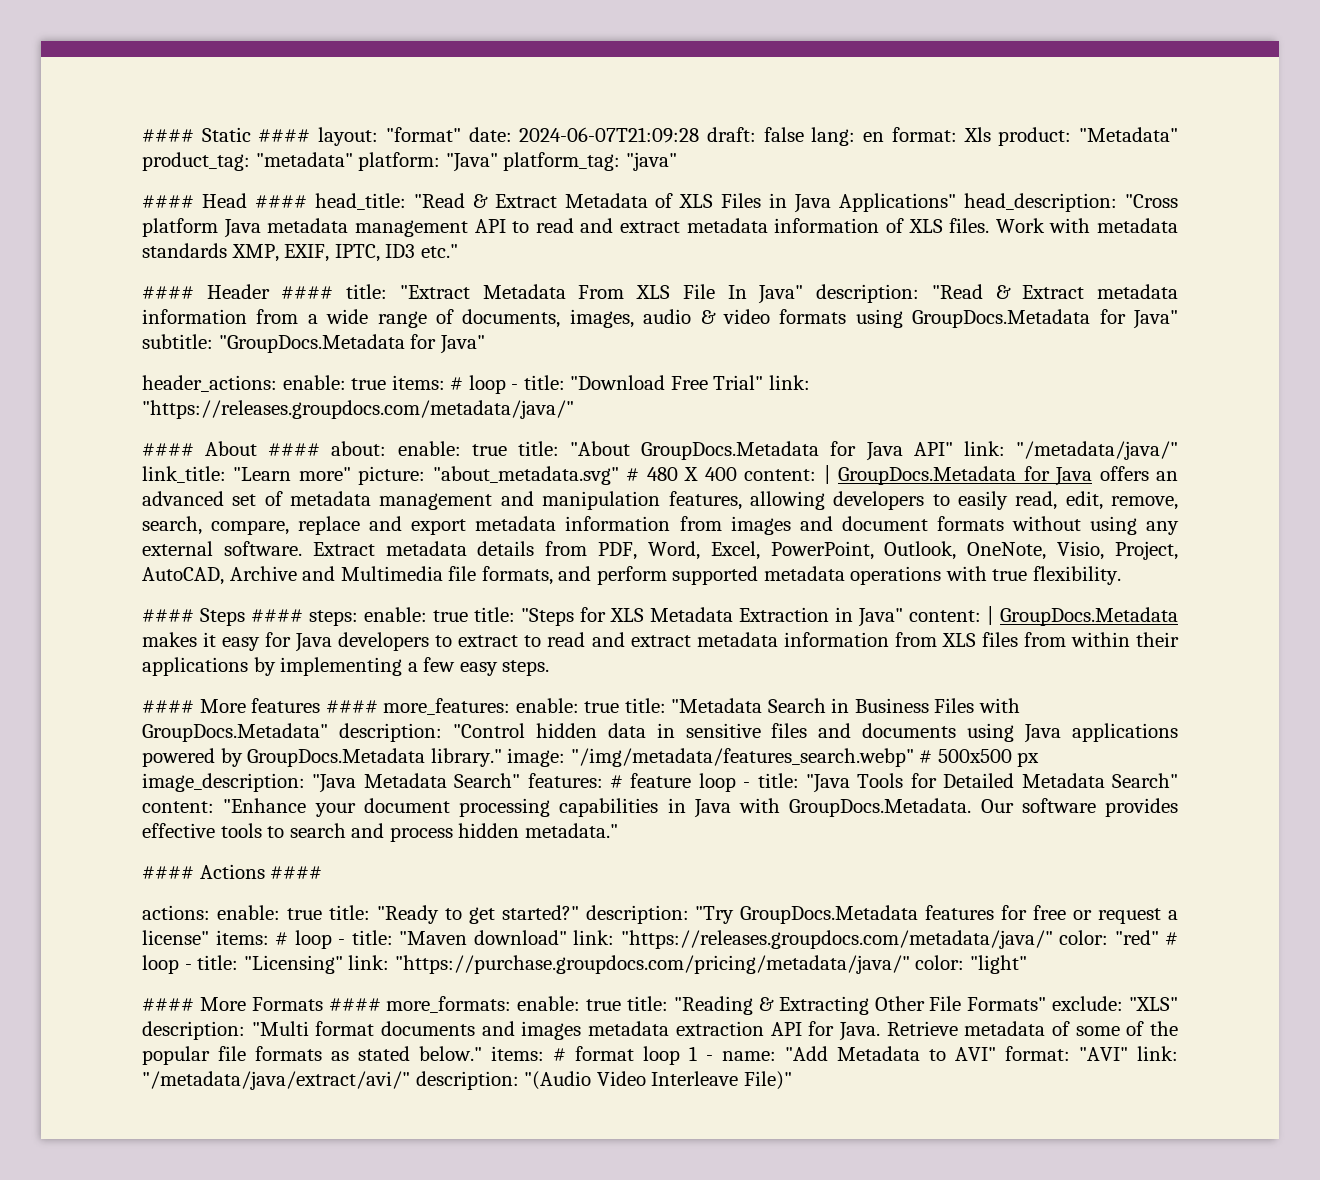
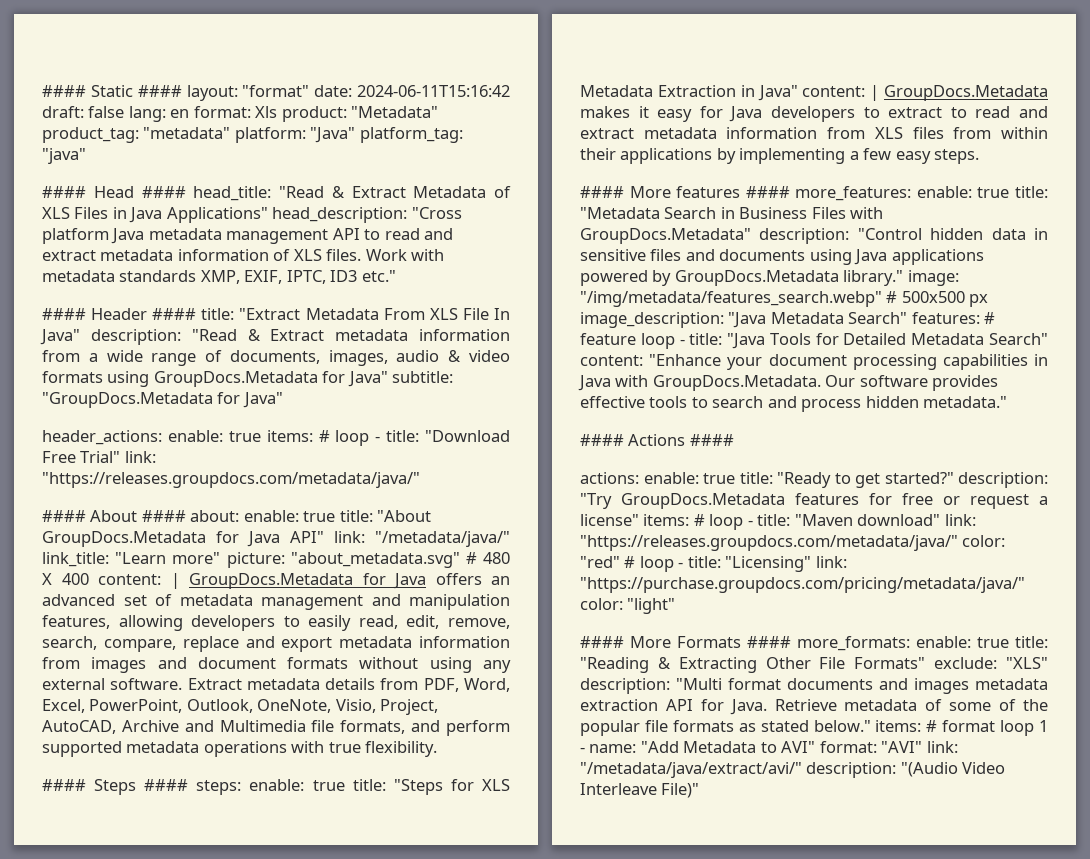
- #### Static #### layout: "format" date: 2024-06-07T21:09:28 draft: false lang: en format: Xls product: "Metadata" product_tag: "metadata" platform: "Java" platform_tag: "java"
+ #### Static #### layout: "format" date: 2024-06-11T15:16:42 draft: false lang: en format: Xls product: "Metadata" product_tag: "metadata" platform: "Java" platform_tag: "java"

